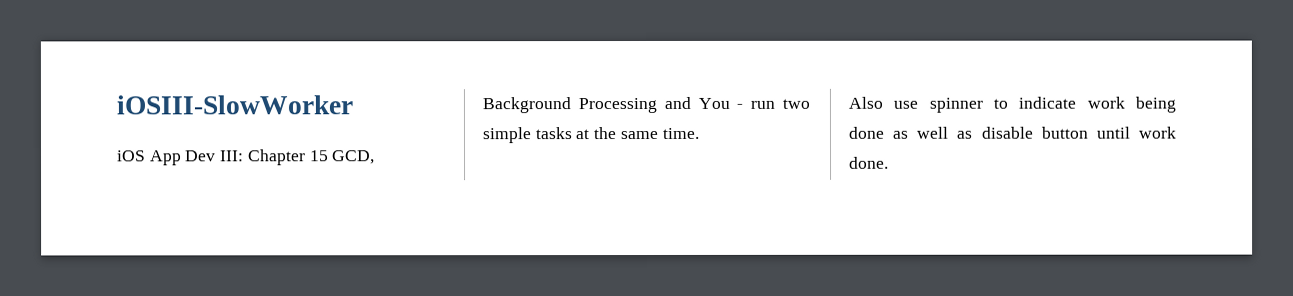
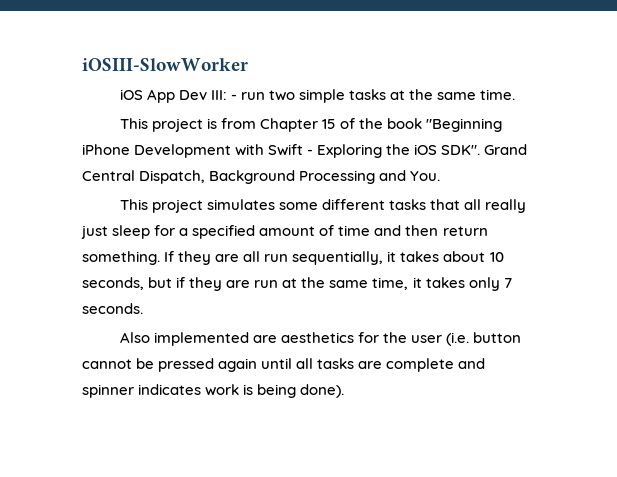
- iOS App Dev III: Chapter 15 GCD, Background Processing and You - run two simple tasks at the same time.
+ iOS App Dev III: - run two simple tasks at the same time.
- Also use spinner to indicate work being done as well as disable button until work done.
+ This project is from Chapter 15 of the book "Beginning iPhone Development with Swift - Exploring the iOS SDK". Grand Central Dispatch, Background Processing and You.
+ This project simulates some different tasks that all really just sleep for a specified amount of time and then return something. If they are all run sequentially, it takes about 10 seconds, but if they are run at the same time, it takes only 7 seconds.
+ Also implemented are aesthetics for the user (i.e. button cannot be pressed again until all tasks are complete and spinner indicates work is being done).

